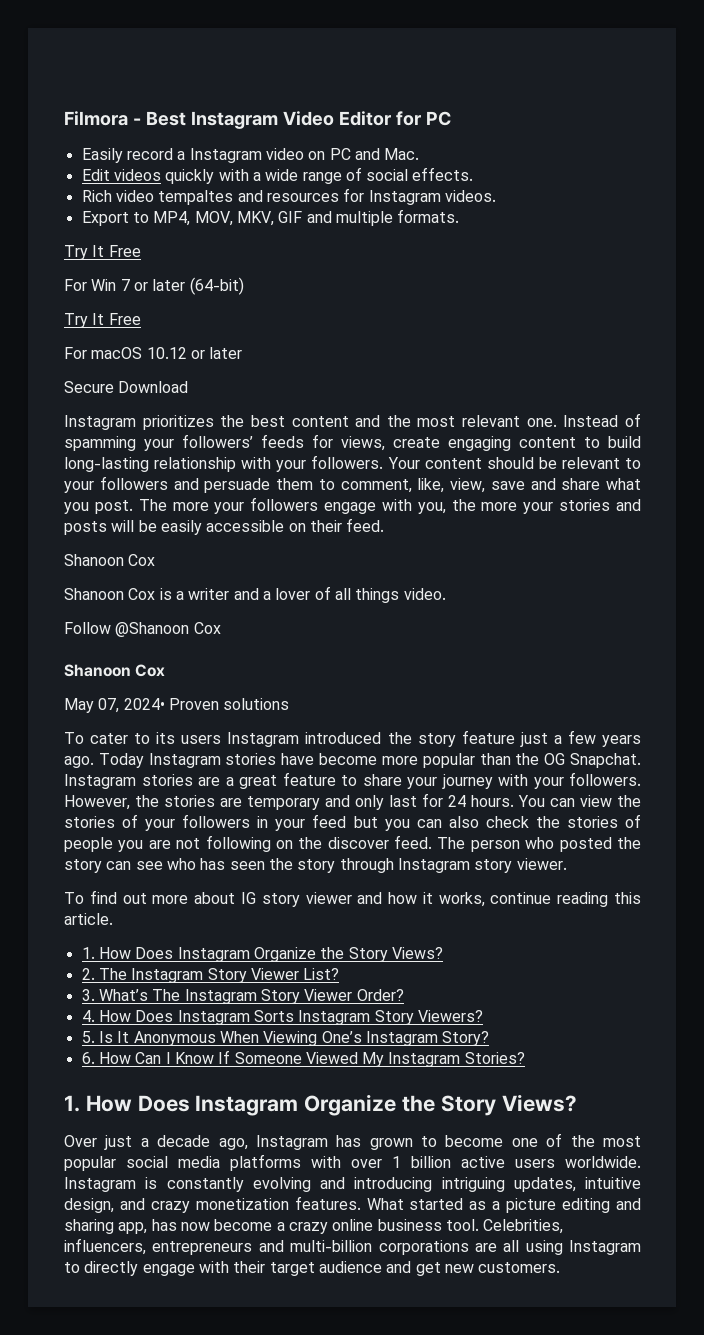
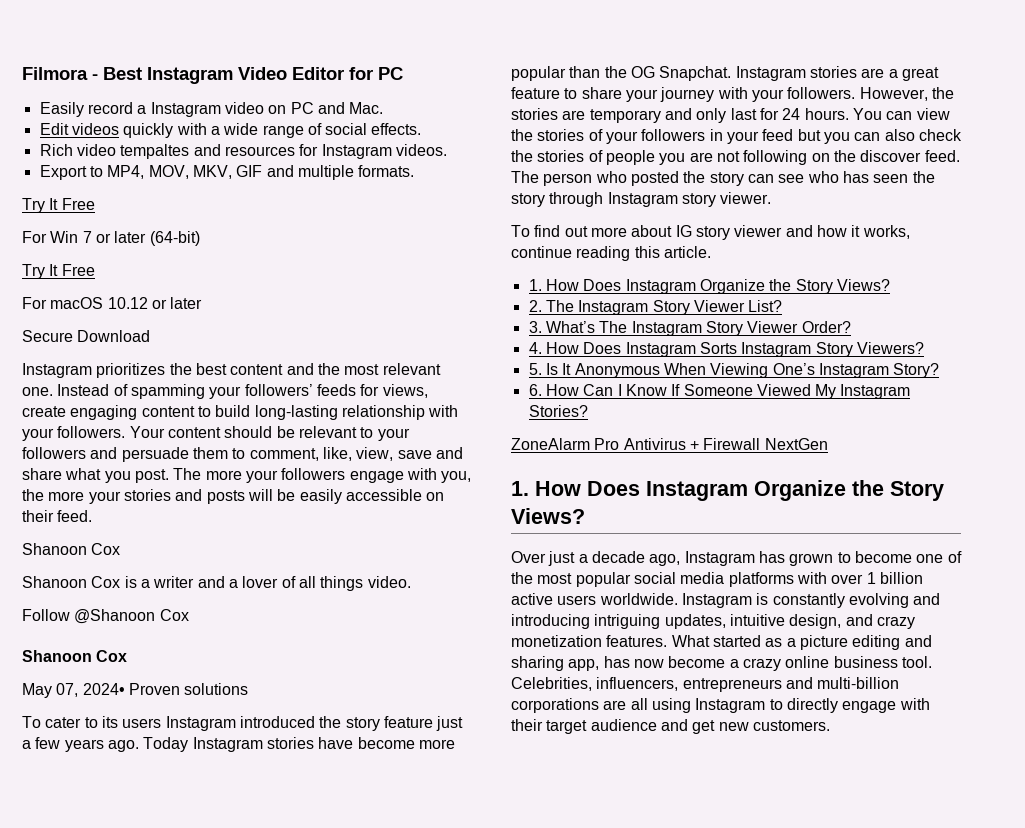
+ ZoneAlarm Pro Antivirus + Firewall NextGen

